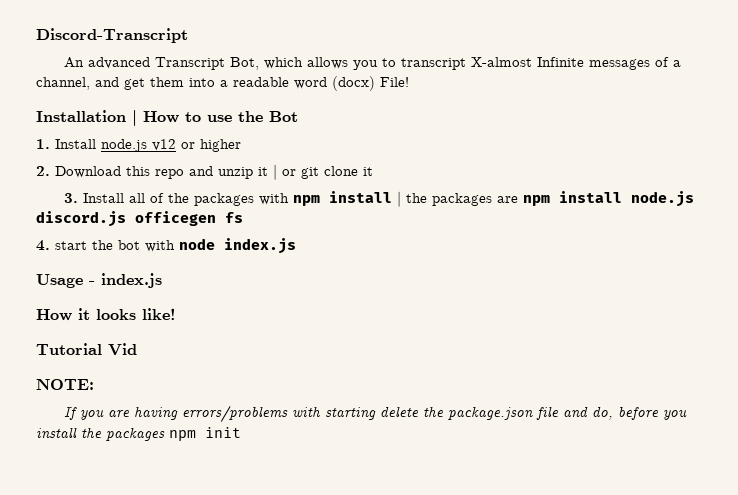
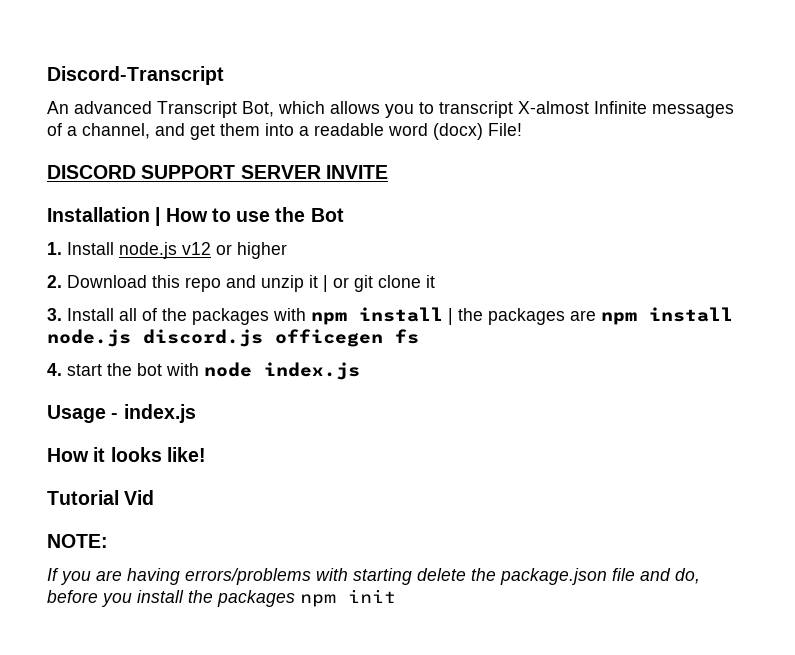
+ DISCORD SUPPORT SERVER INVITE

